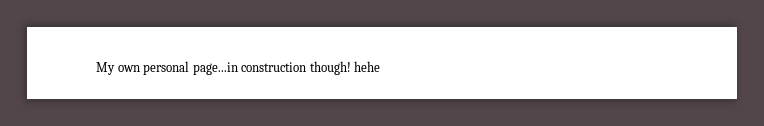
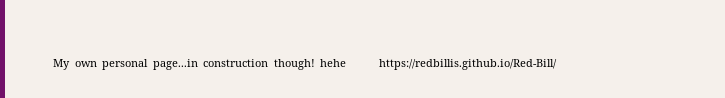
- My own personal page...in construction though! hehe
+ My own personal page...in construction though! hehe https://redbillis.github.io/Red-Bill/

